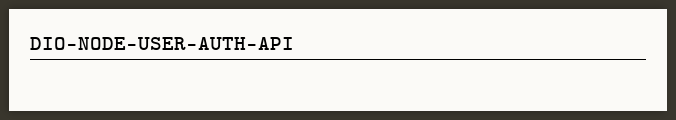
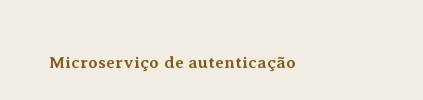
- DIO-NODE-USER-AUTH-API
+ Microserviço de autenticação

